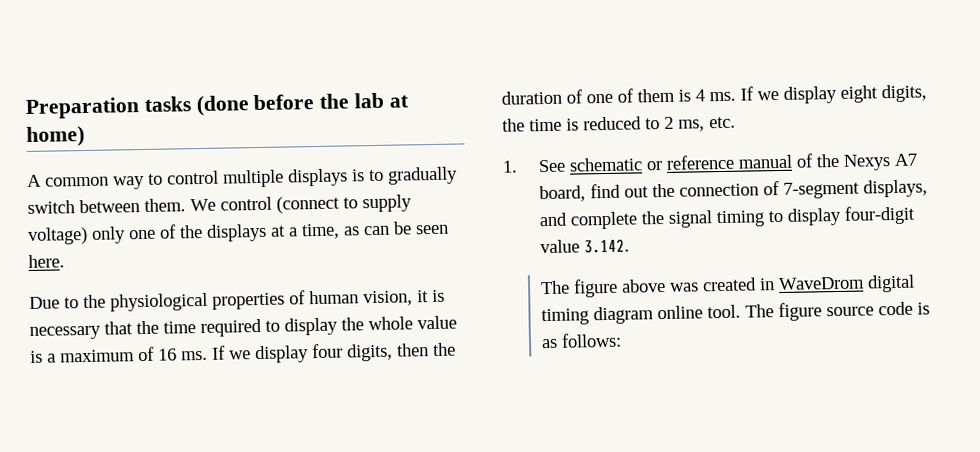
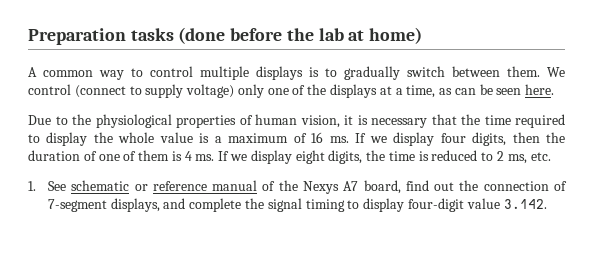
- The figure above was created in WaveDrom digital timing diagram online tool. The figure source code is as follows:

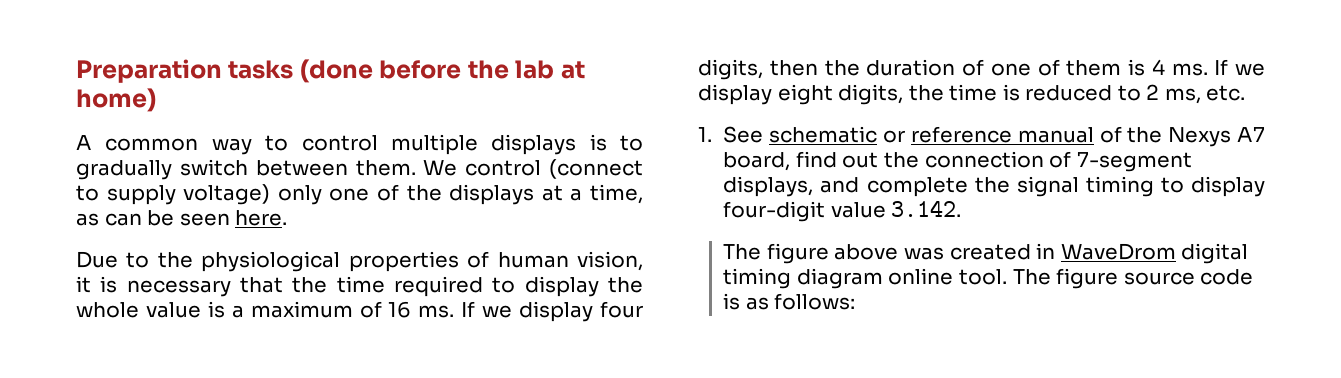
+ The figure above was created in WaveDrom digital timing diagram online tool. The figure source code is as follows:

